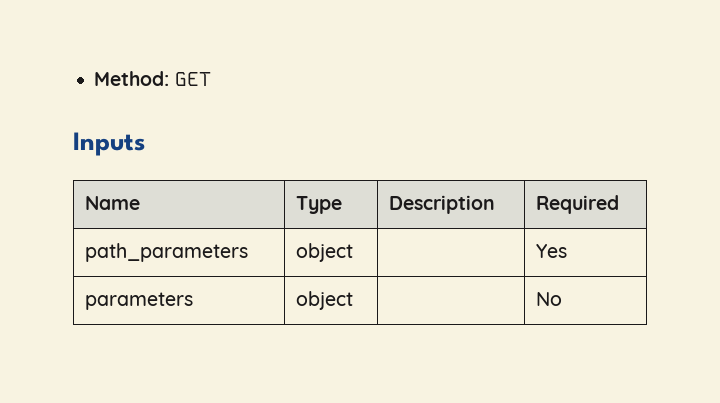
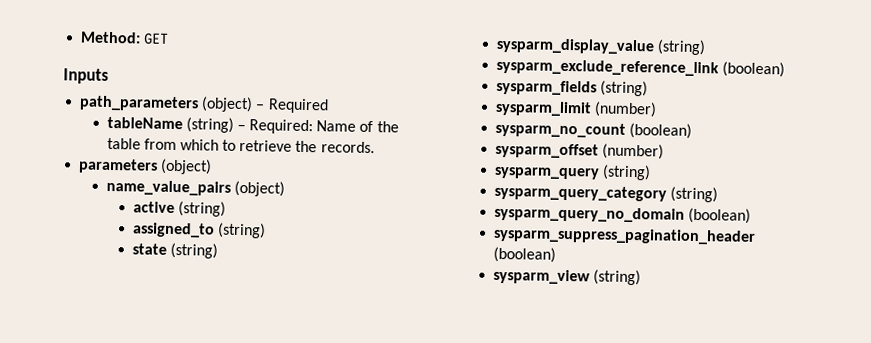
- Name | Type | Description | Required
- path_parameters | object | | Yes
- parameters | object | | No
+ path_parameters (object) – Required
+ tableName (string) – Required: Name of the table from which to retrieve the records.
+ parameters (object)
+ name_value_pairs (object)
+ active (string)
+ assigned_to (string)
+ state (string)
+ sysparm_display_value (string)
+ sysparm_exclude_reference_link (boolean)
+ sysparm_fields (string)
+ sysparm_limit (number)
+ sysparm_no_count (boolean)
+ sysparm_offset (number)
+ sysparm_query (string)
+ sysparm_query_category (string)
+ sysparm_query_no_domain (boolean)
+ sysparm_suppress_pagination_header (boolean)
+ sysparm_view (string)

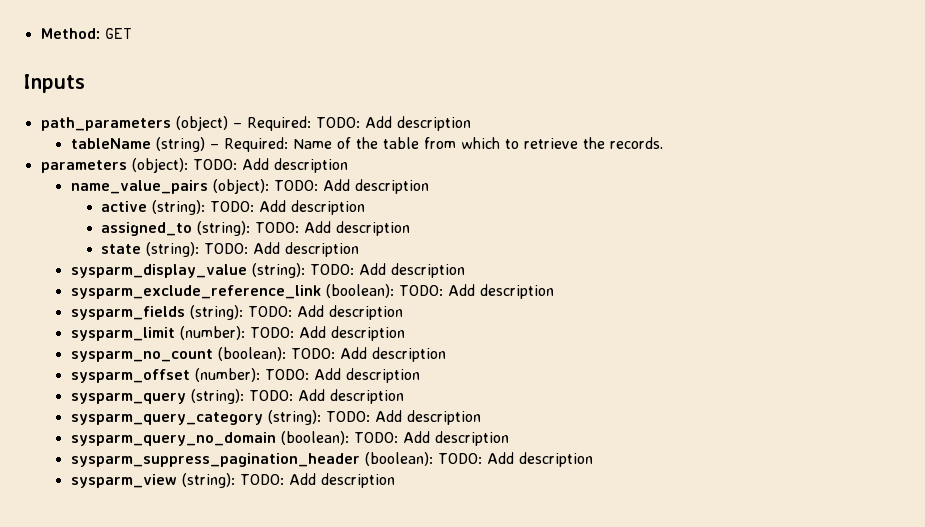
- path_parameters (object) – Required
+ path_parameters (object) – Required: TODO: Add description
- parameters (object)
- name_value_pairs (object)
- active (string)
- assigned_to (string)
- state (string)
- sysparm_display_value (string)
- sysparm_exclude_reference_link (boolean)
- sysparm_fields (string)
- sysparm_limit (number)
- sysparm_no_count (boolean)
- sysparm_offset (number)
- sysparm_query (string)
- sysparm_query_category (string)
- sysparm_query_no_domain (boolean)
- sysparm_suppress_pagination_header (boolean)
- sysparm_view (string)
+ parameters (object): TODO: Add description
+ name_value_pairs (object): TODO: Add description
+ active (string): TODO: Add description
+ assigned_to (string): TODO: Add description
+ state (string): TODO: Add description
+ sysparm_display_value (string): TODO: Add description
+ sysparm_exclude_reference_link (boolean): TODO: Add description
+ sysparm_fields (string): TODO: Add description
+ sysparm_limit (number): TODO: Add description
+ sysparm_no_count (boolean): TODO: Add description
+ sysparm_offset (number): TODO: Add description
+ sysparm_query (string): TODO: Add description
+ sysparm_query_category (string): TODO: Add description
+ sysparm_query_no_domain (boolean): TODO: Add description
+ sysparm_suppress_pagination_header (boolean): TODO: Add description
+ sysparm_view (string): TODO: Add description

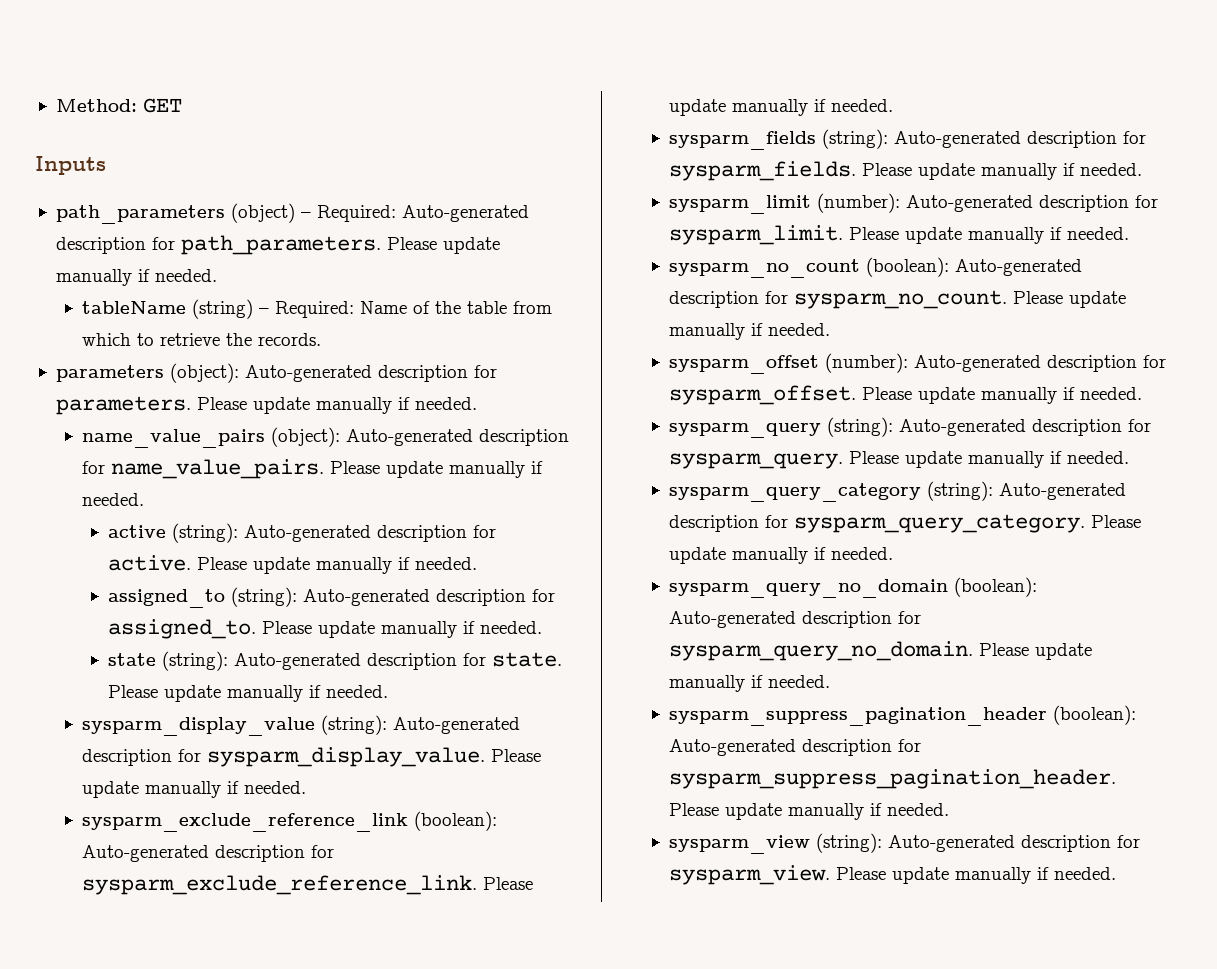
- path_parameters (object) – Required: TODO: Add description
+ path_parameters (object) – Required: Auto-generated description for path_parameters. Please update manually if needed.
- parameters (object): TODO: Add description
+ parameters (object): Auto-generated description for parameters. Please update manually if needed.
- name_value_pairs (object): TODO: Add description
+ name_value_pairs (object): Auto-generated description for name_value_pairs. Please update manually if needed.
- active (string): TODO: Add description
+ active (string): Auto-generated description for active. Please update manually if needed.
- assigned_to (string): TODO: Add description
+ assigned_to (string): Auto-generated description for assigned_to. Please update manually if needed.
- state (string): TODO: Add description
+ state (string): Auto-generated description for state. Please update manually if needed.
- sysparm_display_value (string): TODO: Add description
+ sysparm_display_value (string): Auto-generated description for sysparm_display_value. Please update manually if needed.
- sysparm_exclude_reference_link (boolean): TODO: Add description
+ sysparm_exclude_reference_link (boolean): Auto-generated description for sysparm_exclude_reference_link. Please update manually if needed.
- sysparm_fields (string): TODO: Add description
+ sysparm_fields (string): Auto-generated description for sysparm_fields. Please update manually if needed.
- sysparm_limit (number): TODO: Add description
+ sysparm_limit (number): Auto-generated description for sysparm_limit. Please update manually if needed.
- sysparm_no_count (boolean): TODO: Add description
+ sysparm_no_count (boolean): Auto-generated description for sysparm_no_count. Please update manually if needed.
- sysparm_offset (number): TODO: Add description
+ sysparm_offset (number): Auto-generated description for sysparm_offset. Please update manually if needed.
- sysparm_query (string): TODO: Add description
+ sysparm_query (string): Auto-generated description for sysparm_query. Please update manually if needed.
- sysparm_query_category (string): TODO: Add description
+ sysparm_query_category (string): Auto-generated description for sysparm_query_category. Please update manually if needed.
- sysparm_query_no_domain (boolean): TODO: Add description
+ sysparm_query_no_domain (boolean): Auto-generated description for sysparm_query_no_domain. Please update manually if needed.
- sysparm_suppress_pagination_header (boolean): TODO: Add description
- sysparm_view (string): TODO: Add description
+ sysparm_suppress_pagination_header (boolean): Auto-generated description for sysparm_suppress_pagination_header. Please update manually if needed.
+ sysparm_view (string): Auto-generated description for sysparm_view. Please update manually if needed.

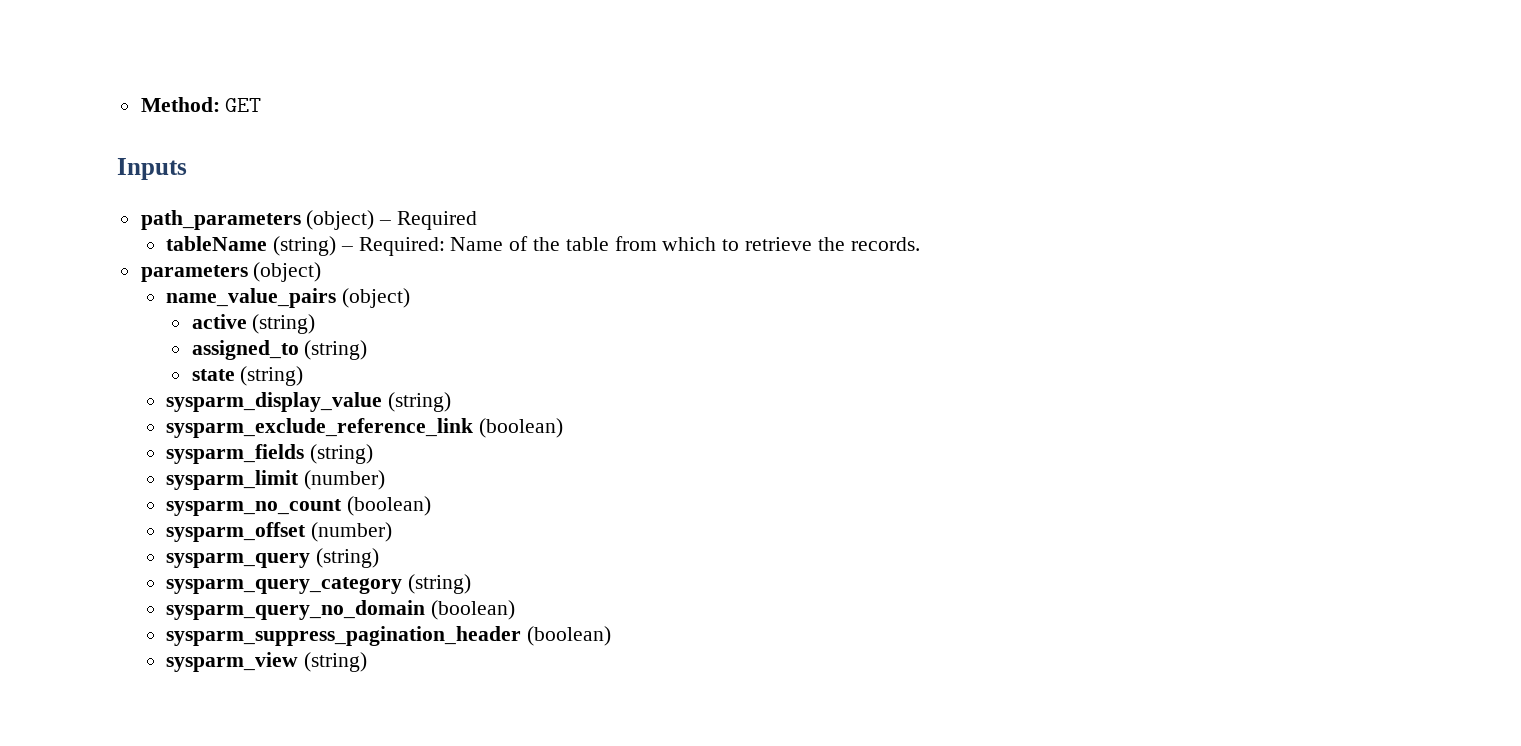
- path_parameters (object) – Required: Auto-generated description for path_parameters. Please update manually if needed.
+ path_parameters (object) – Required
- parameters (object): Auto-generated description for parameters. Please update manually if needed.
- name_value_pairs (object): Auto-generated description for name_value_pairs. Please update manually if needed.
- active (string): Auto-generated description for active. Please update manually if needed.
- assigned_to (string): Auto-generated description for assigned_to. Please update manually if needed.
- state (string): Auto-generated description for state. Please update manually if needed.
- sysparm_display_value (string): Auto-generated description for sysparm_display_value. Please update manually if needed.
- sysparm_exclude_reference_link (boolean): Auto-generated description for sysparm_exclude_reference_link. Please update manually if needed.
- sysparm_fields (string): Auto-generated description for sysparm_fields. Please update manually if needed.
- sysparm_limit (number): Auto-generated description for sysparm_limit. Please update manually if needed.
- sysparm_no_count (boolean): Auto-generated description for sysparm_no_count. Please update manually if needed.
- sysparm_offset (number): Auto-generated description for sysparm_offset. Please update manually if needed.
- sysparm_query (string): Auto-generated description for sysparm_query. Please update manually if needed.
- sysparm_query_category (string): Auto-generated description for sysparm_query_category. Please update manually if needed.
- sysparm_query_no_domain (boolean): Auto-generated description for sysparm_query_no_domain. Please update manually if needed.
- sysparm_suppress_pagination_header (boolean): Auto-generated description for sysparm_suppress_pagination_header. Please update manually if needed.
- sysparm_view (string): Auto-generated description for sysparm_view. Please update manually if needed.
+ parameters (object)
+ name_value_pairs (object)
+ active (string)
+ assigned_to (string)
+ state (string)
+ sysparm_display_value (string)
+ sysparm_exclude_reference_link (boolean)
+ sysparm_fields (string)
+ sysparm_limit (number)
+ sysparm_no_count (boolean)
+ sysparm_offset (number)
+ sysparm_query (string)
+ sysparm_query_category (string)
+ sysparm_query_no_domain (boolean)
+ sysparm_suppress_pagination_header (boolean)
+ sysparm_view (string)

